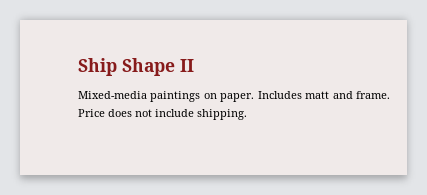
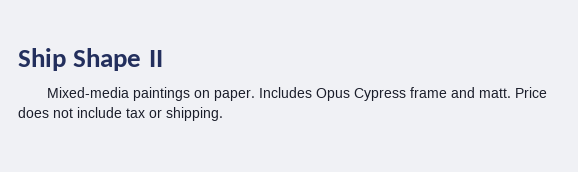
- Includes matt and frame.
+ Includes Opus Cypress frame and matt.
- Price does not include shipping.
+ Price does not include tax or shipping.

